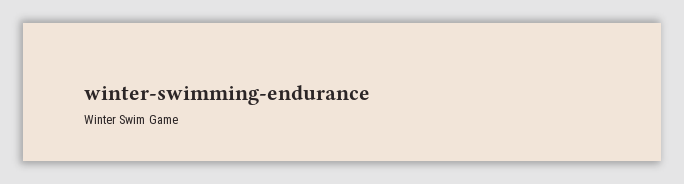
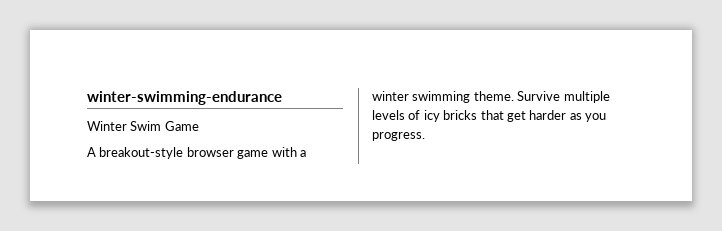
+ A breakout-style browser game with a winter swimming theme. Survive multiple levels of icy bricks that get harder as you progress.

